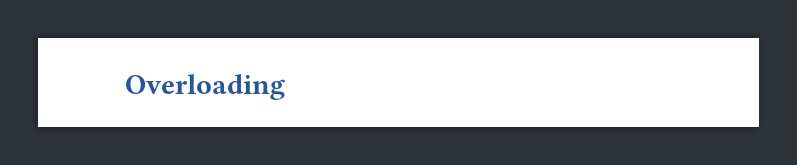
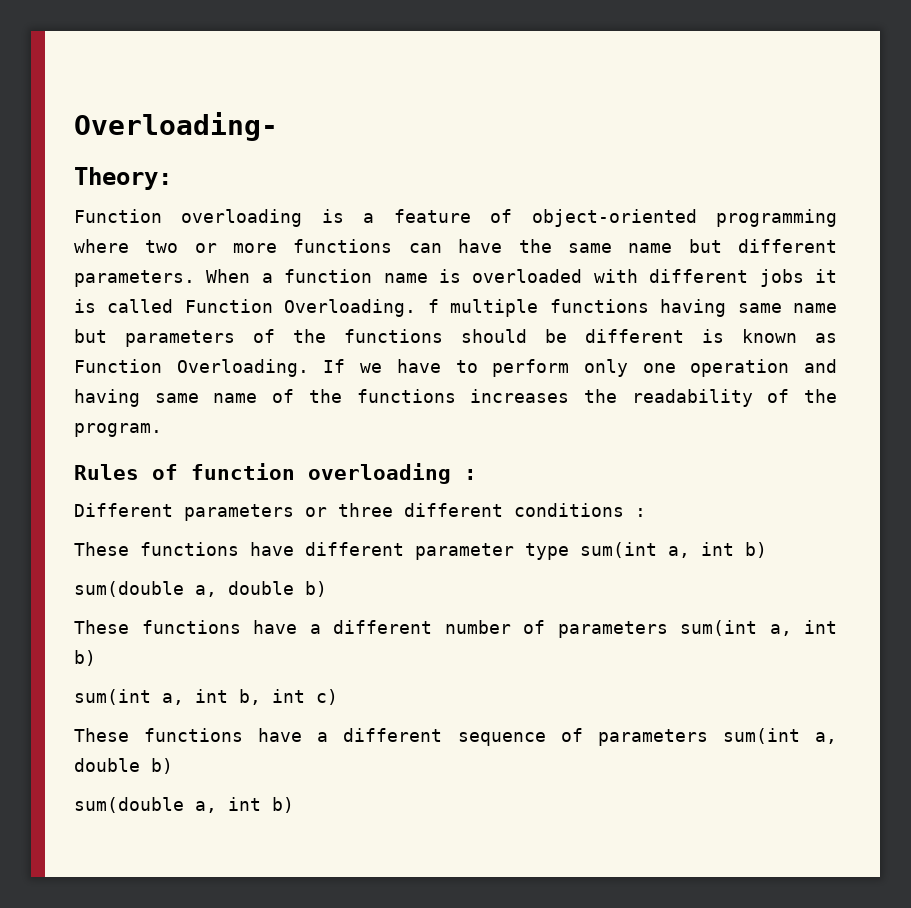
- Overloading
+ Overloading-
+ Theory:
+ Function overloading is a feature of object-oriented programming where two or more functions can have the same name but different parameters. When a function name is overloaded with different jobs it is called Function Overloading. f multiple functions having same name but parameters of the functions should be different is known as Function Overloading. If we have to perform only one operation and having same name of the functions increases the readability of the program.
+ Rules of function overloading :
+ Different parameters or three different conditions :
+ These functions have different parameter type sum(int a, int b)
+ sum(double a, double b)
+ These functions have a different number of parameters sum(int a, int b)
+ sum(int a, int b, int c)
+ These functions have a different sequence of parameters sum(int a, double b)
+ sum(double a, int b)

